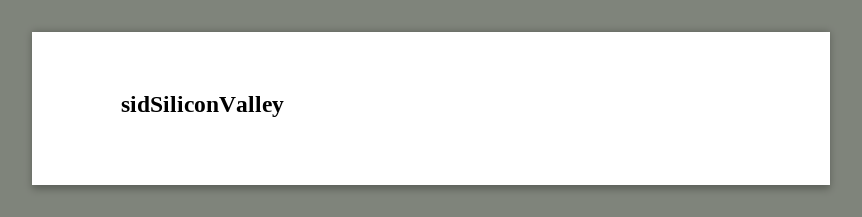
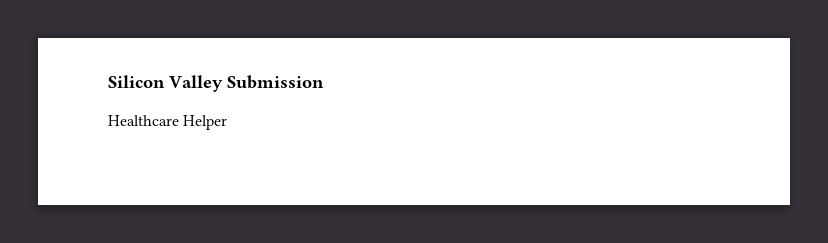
- sidSiliconValley
+ Silicon Valley Submission
+ Healthcare Helper

